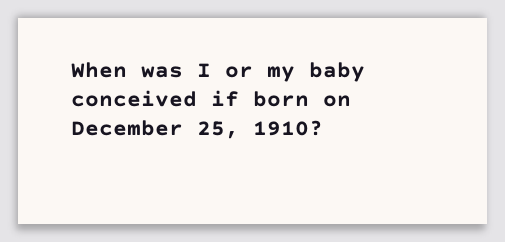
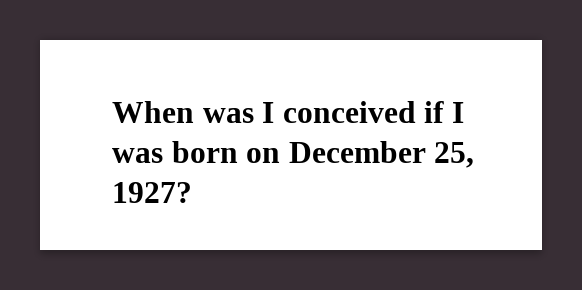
- When was I or my baby conceived if born on December 25, 1910?
+ When was I conceived if I was born on December 25, 1927?

